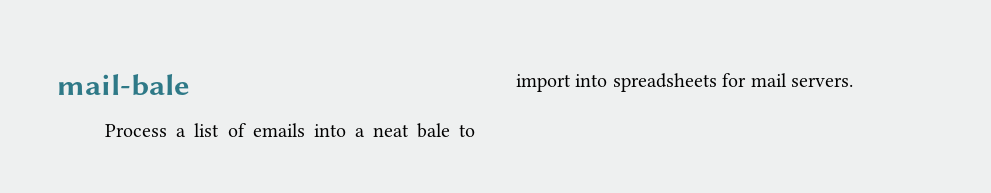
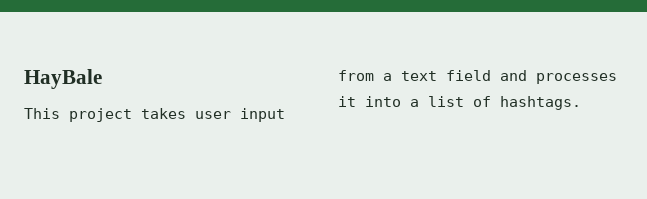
- mail-bale
- Process a list of emails into a neat bale to import into spreadsheets for mail servers.
+ HayBale
+ This project takes user input from a text field and processes it into a list of hashtags.

